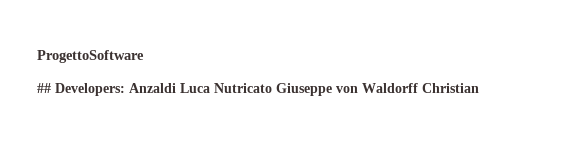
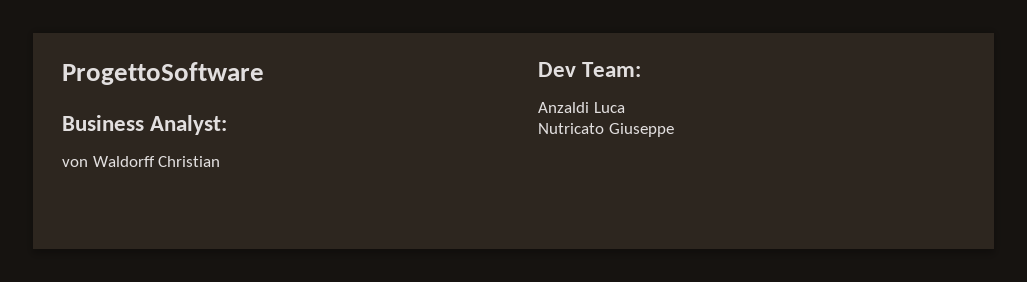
- ## Developers: Anzaldi Luca Nutricato Giuseppe von Waldorff Christian
+ Business Analyst:
+ von Waldorff Christian
+ Dev Team:
+ Anzaldi Luca
+ Nutricato Giuseppe

